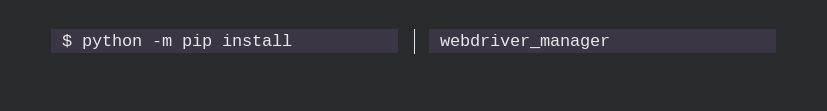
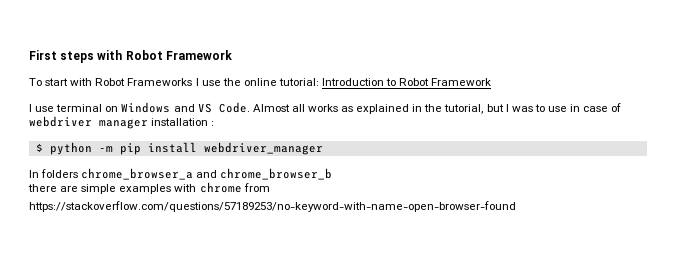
+ First steps with Robot Framework
+ To start with Robot Frameworks I use the online tutorial: Introduction to Robot Framework
+ I use terminal on Windows and VS Code. Almost all works as explained in the tutorial, but I was to use in case of webdriver manager installation :
+ In folders chrome_browser_a and chrome_browser_b
+ there are simple examples with chrome from
+ https://stackoverflow.com/questions/57189253/no-keyword-with-name-open-browser-found

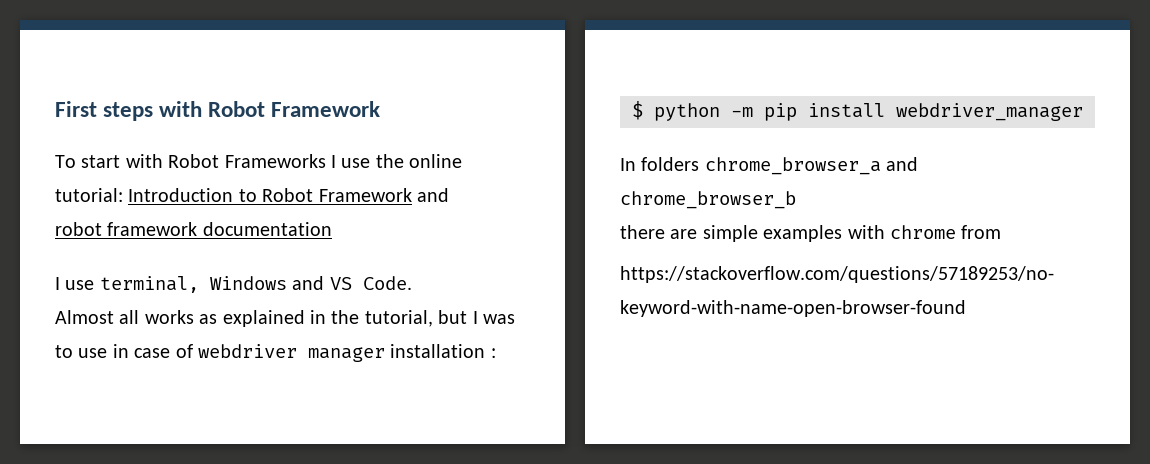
- To start with Robot Frameworks I use the online tutorial: Introduction to Robot Framework
- I use terminal on Windows and VS Code. Almost all works as explained in the tutorial, but I was to use in case of webdriver manager installation :
+ To start with Robot Frameworks I use the online tutorial: Introduction to Robot Framework and
+ robot framework documentation
+ I use terminal, Windows and VS Code.
+ Almost all works as explained in the tutorial, but I was to use in case of webdriver manager installation :

